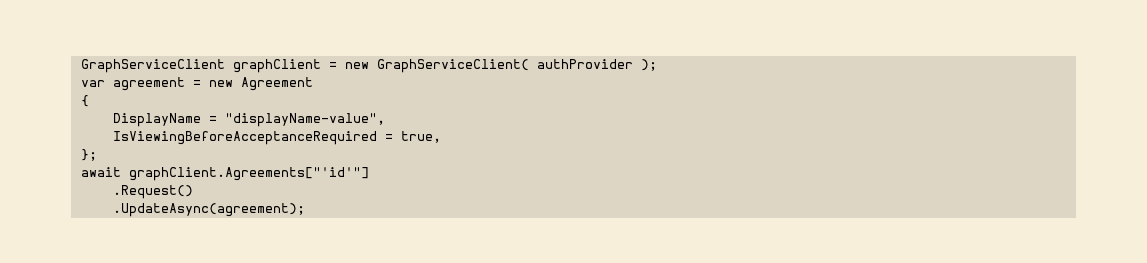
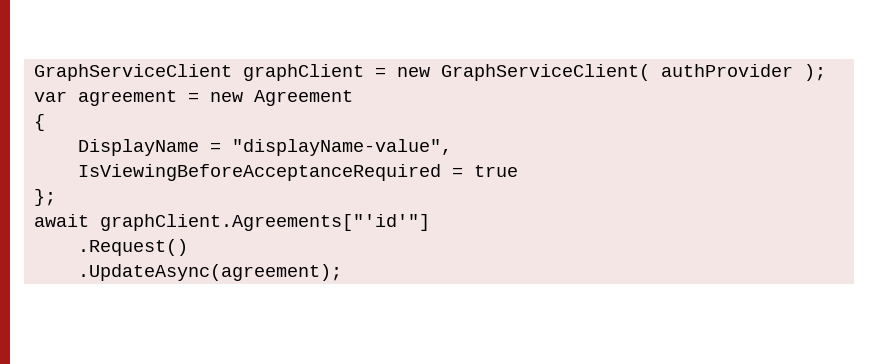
- IsViewingBeforeAcceptanceRequired = true,
+ IsViewingBeforeAcceptanceRequired = true

